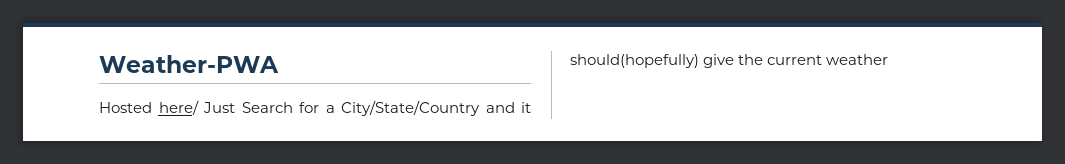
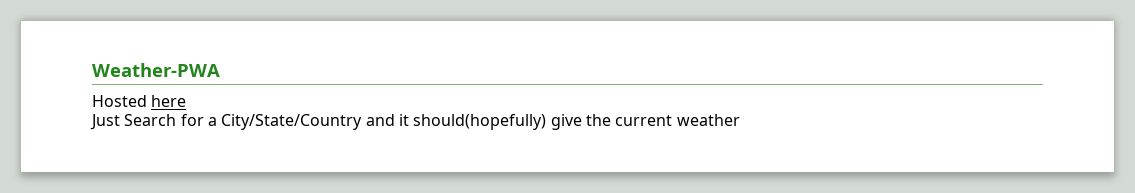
- Hosted here/ Just Search for a City/State/Country and it should(hopefully) give the current weather
+ Hosted here
+ Just Search for a City/State/Country and it should(hopefully) give the current weather

